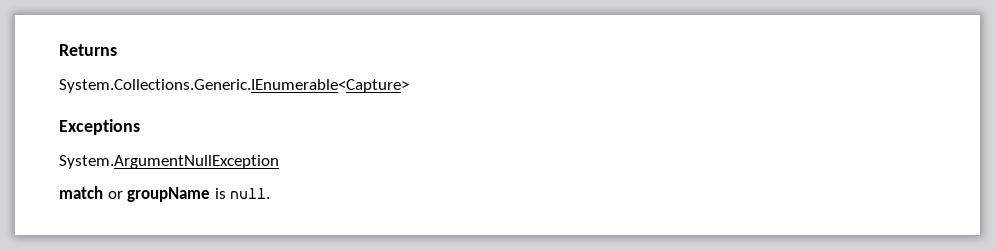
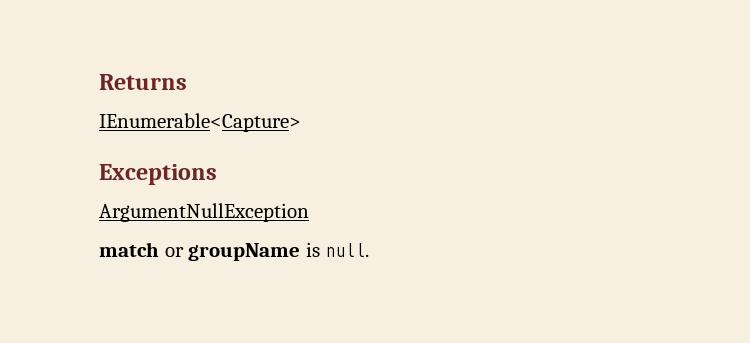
- System.Collections.Generic.IEnumerable<Capture>
+ IEnumerable<Capture>
- System.ArgumentNullException
+ ArgumentNullException

